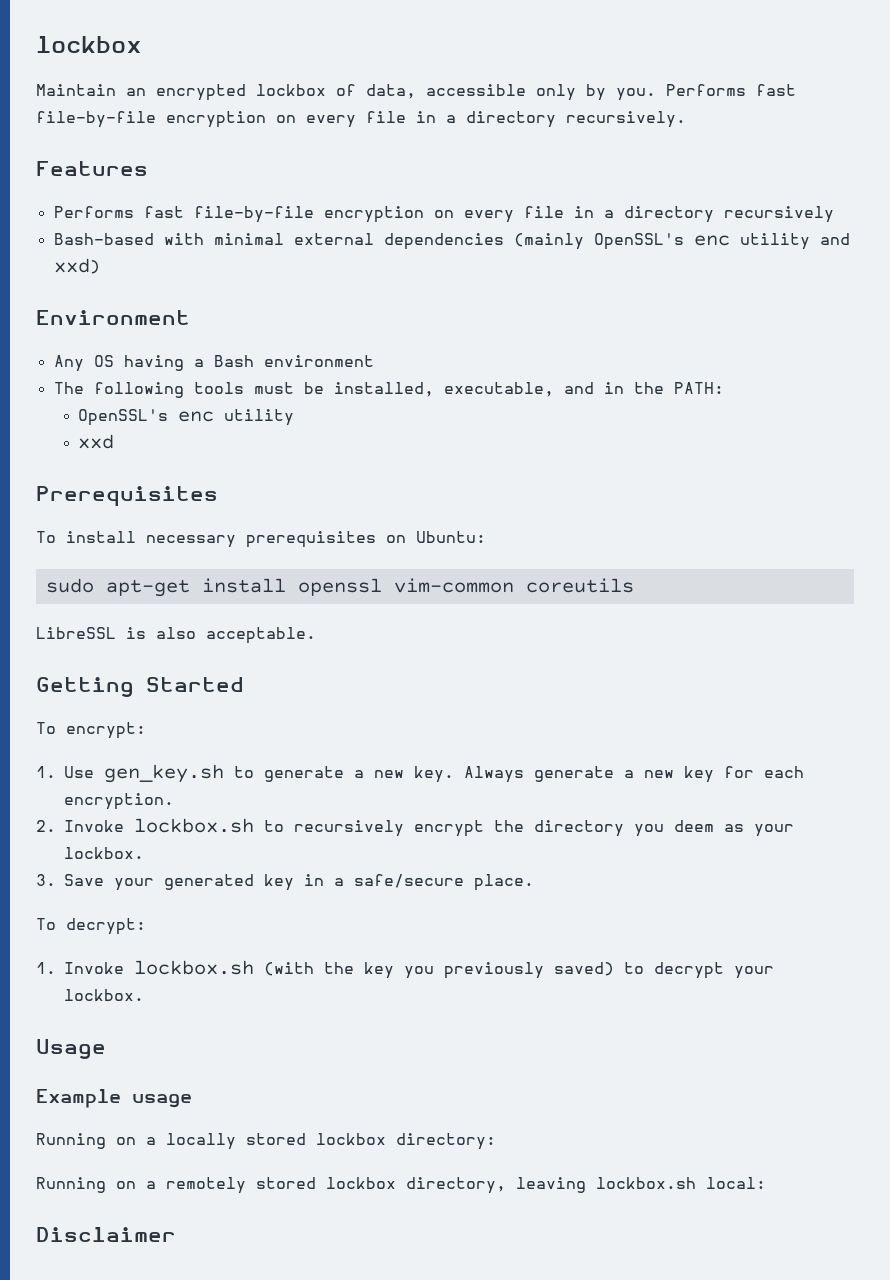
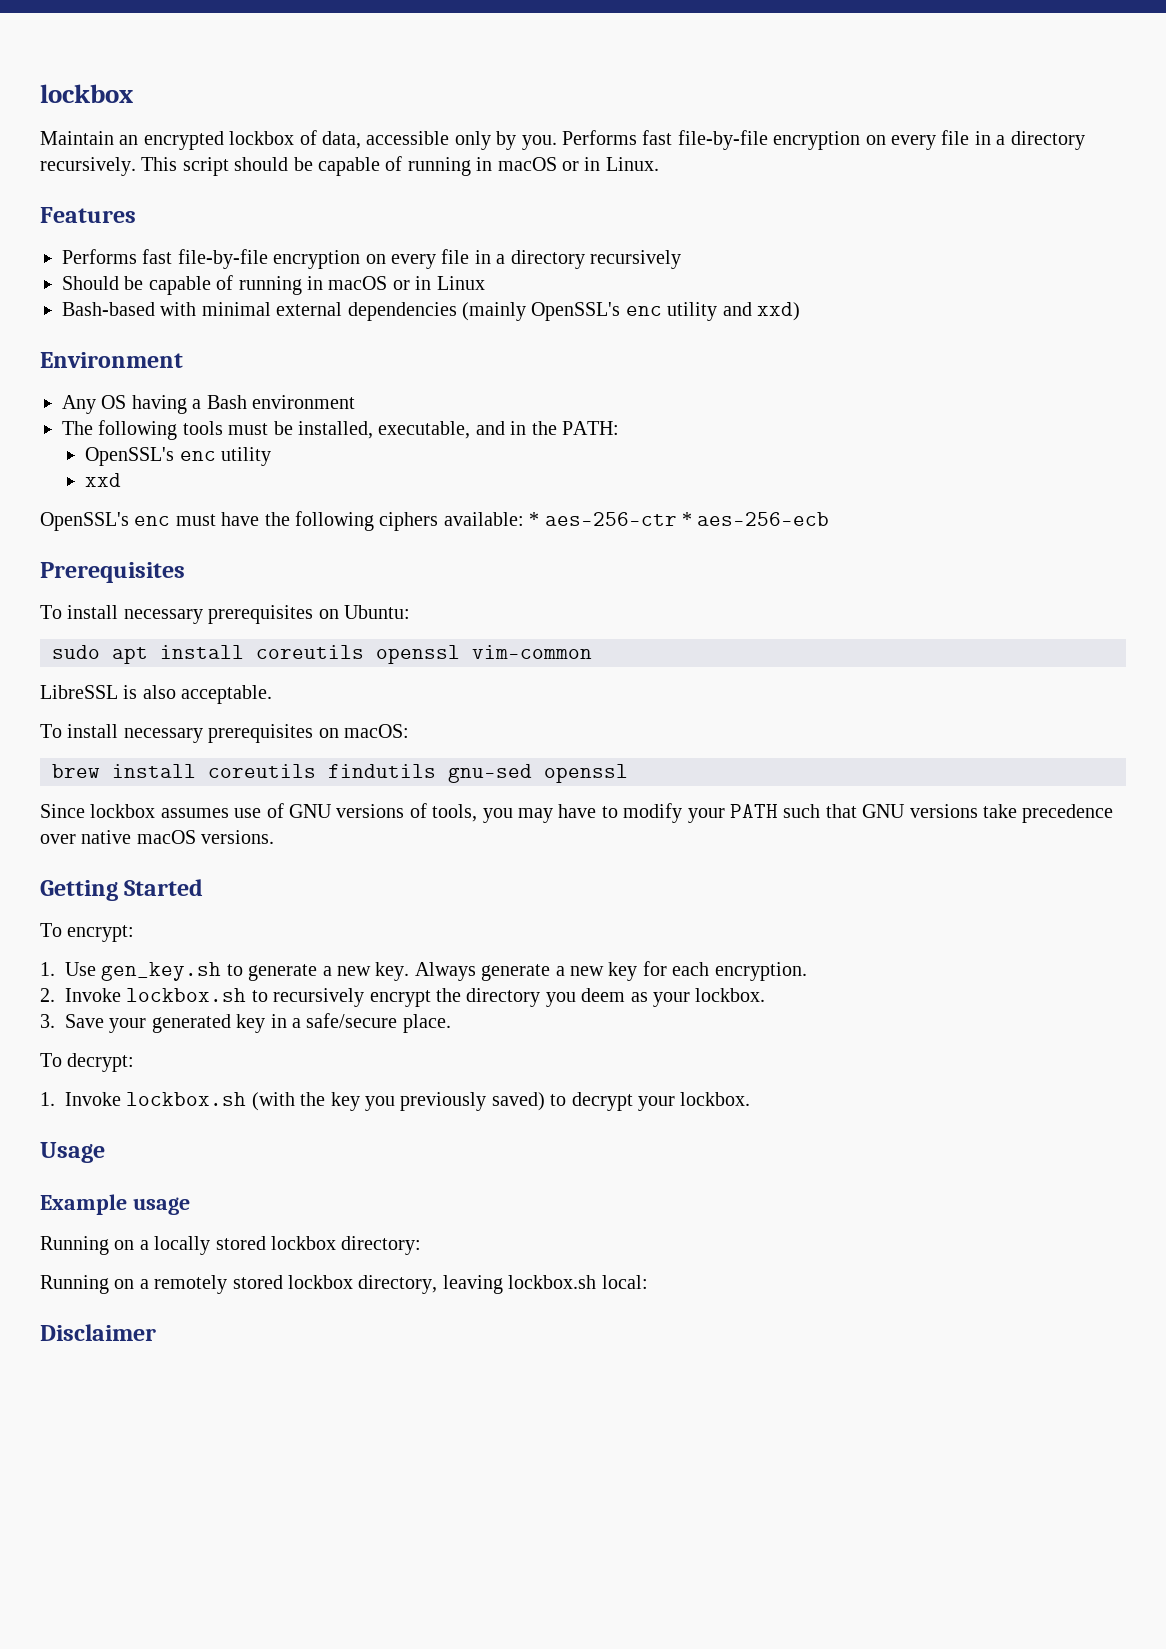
+ This script should be capable of running in macOS or in Linux.
+ Should be capable of running in macOS or in Linux
+ OpenSSL's enc must have the following ciphers available: * aes-256-ctr * aes-256-ecb
- sudo apt-get install openssl vim-common coreutils
+ sudo apt install coreutils openssl vim-common
+ To install necessary prerequisites on macOS:
+ brew install coreutils findutils gnu-sed openssl
+ Since lockbox assumes use of GNU versions of tools, you may have to modify your PATH such that GNU versions take precedence over native macOS versions.

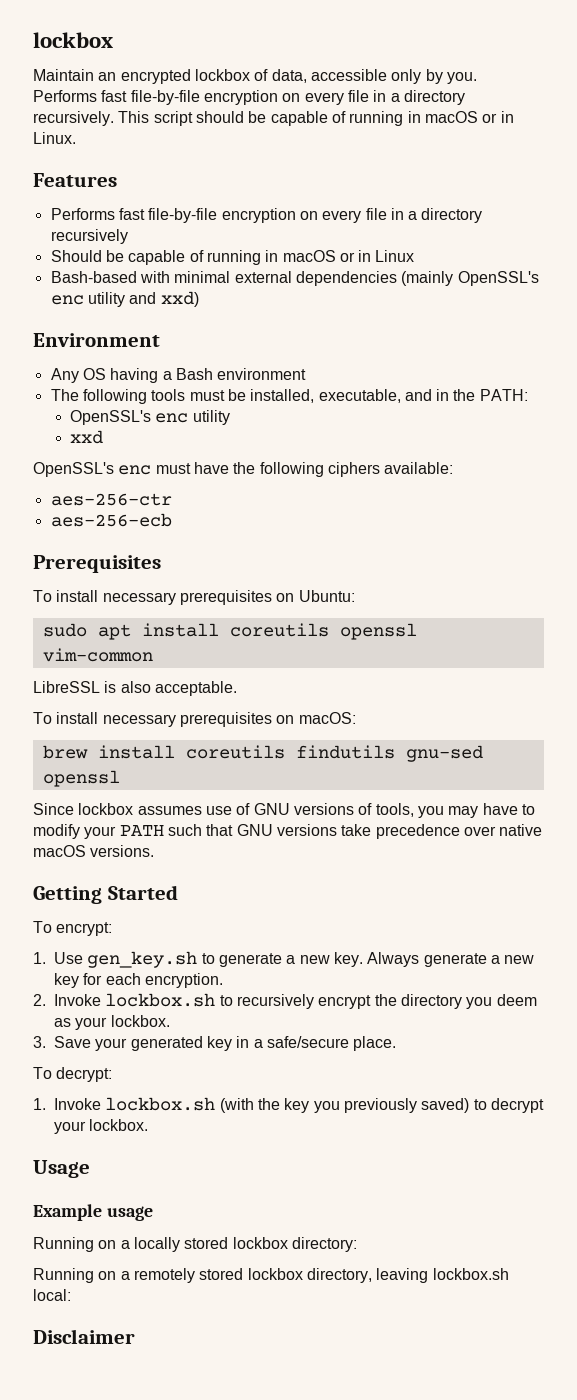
- OpenSSL's enc must have the following ciphers available: * aes-256-ctr * aes-256-ecb
+ OpenSSL's enc must have the following ciphers available:
+ aes-256-ctr
+ aes-256-ecb

